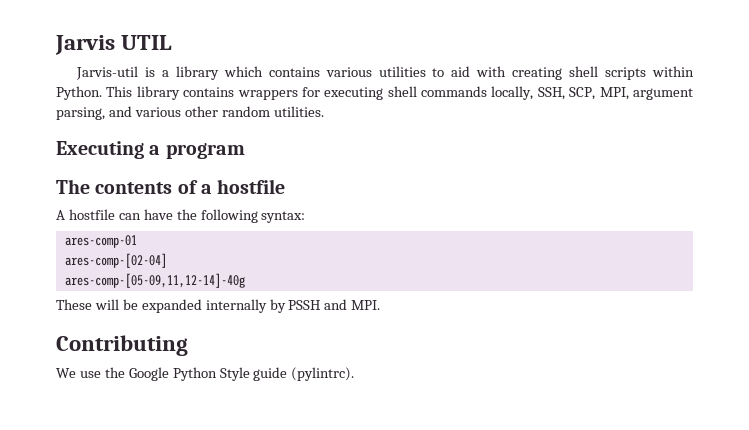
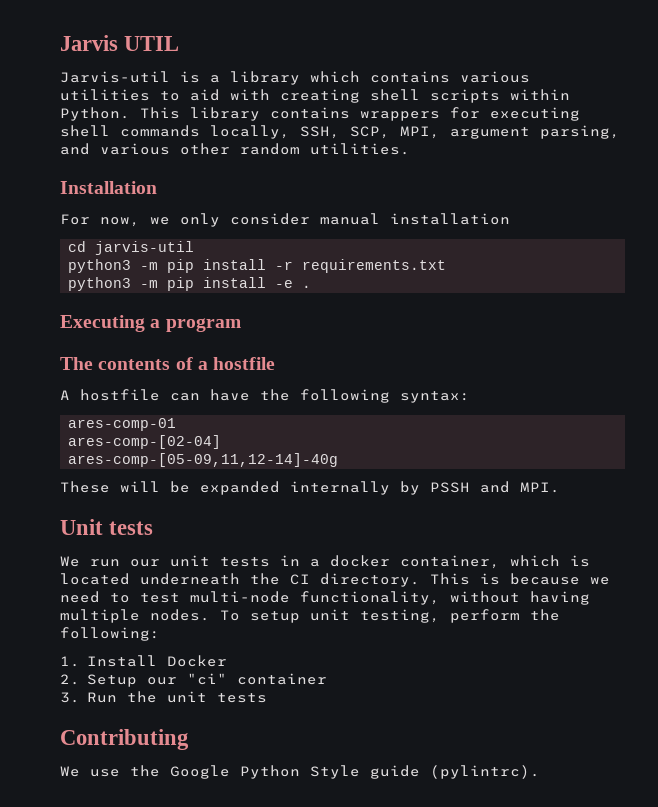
+ Installation
+ For now, we only consider manual installation
+ cd jarvis-util
+ python3 -m pip install -r requirements.txt
+ python3 -m pip install -e .
+ Unit tests
+ We run our unit tests in a docker container, which is located underneath the CI directory. This is because we need to test multi-node functionality, without having multiple nodes. To setup unit testing, perform the following:
+ 1. Install Docker
+ 2. Setup our "ci" container
+ 3. Run the unit tests

